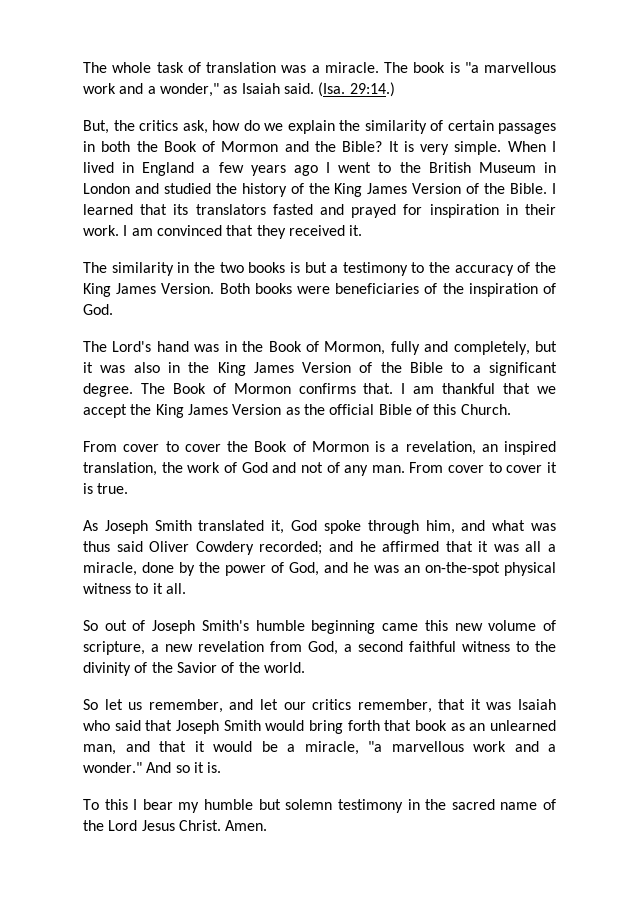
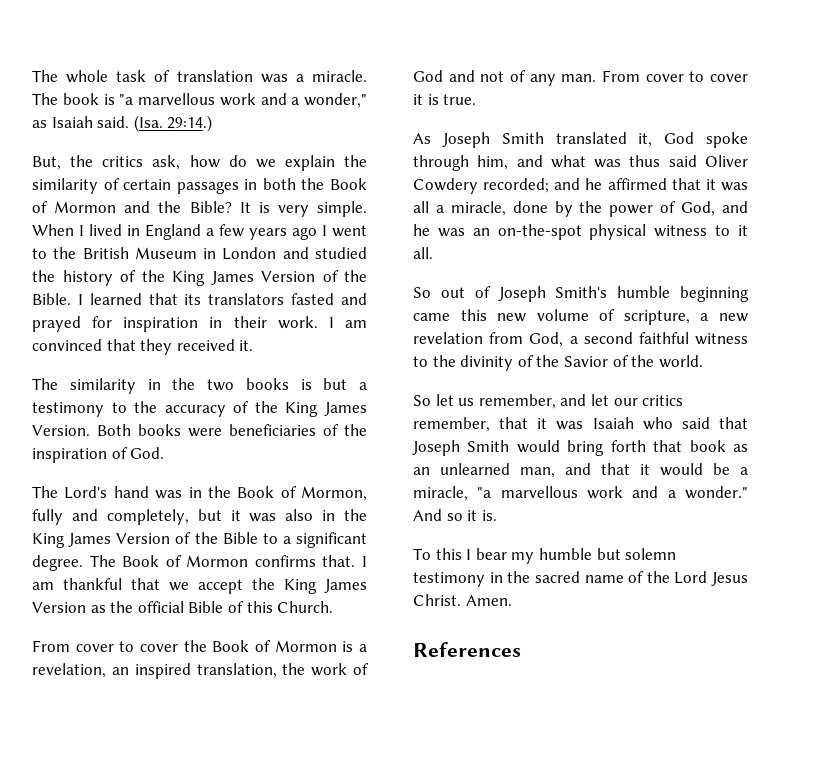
+ References

